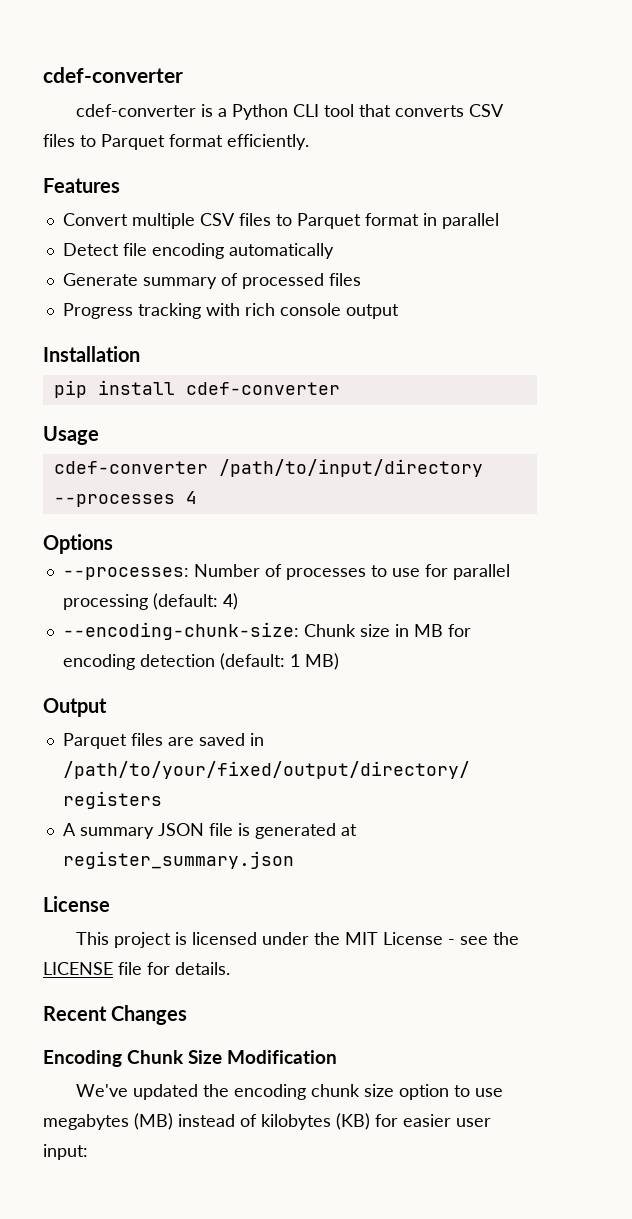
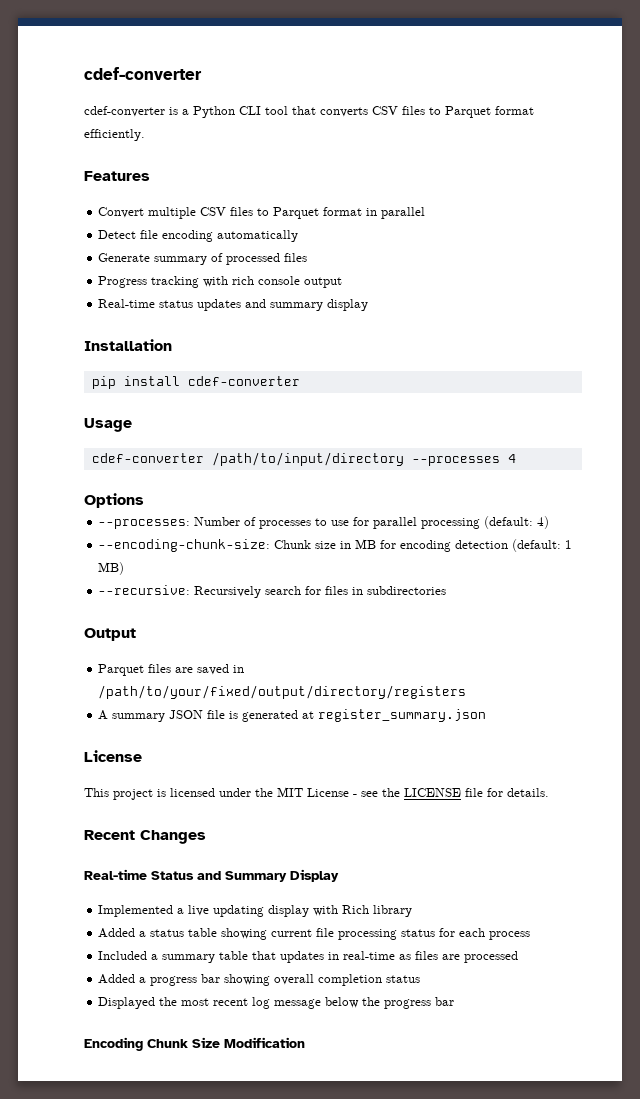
+ Real-time status updates and summary display
+ --recursive: Recursively search for files in subdirectories
+ Real-time Status and Summary Display
+ Implemented a live updating display with Rich library
+ Added a status table showing current file processing status for each process
+ Included a summary table that updates in real-time as files are processed
+ Added a progress bar showing overall completion status
+ Displayed the most recent log message below the progress bar
  Encoding Chunk Size Modification
- We've updated the encoding chunk size option to use megabytes (MB) instead of kilobytes (KB) for easier user input:

